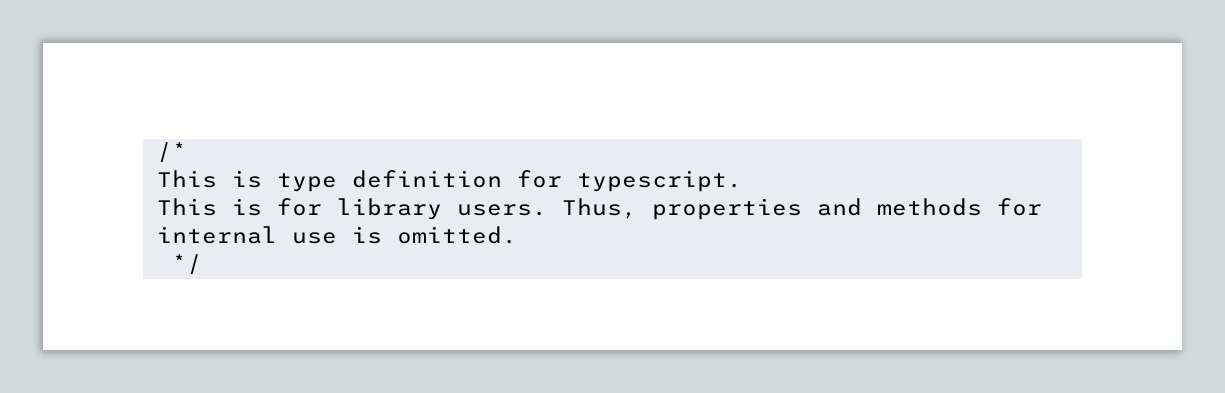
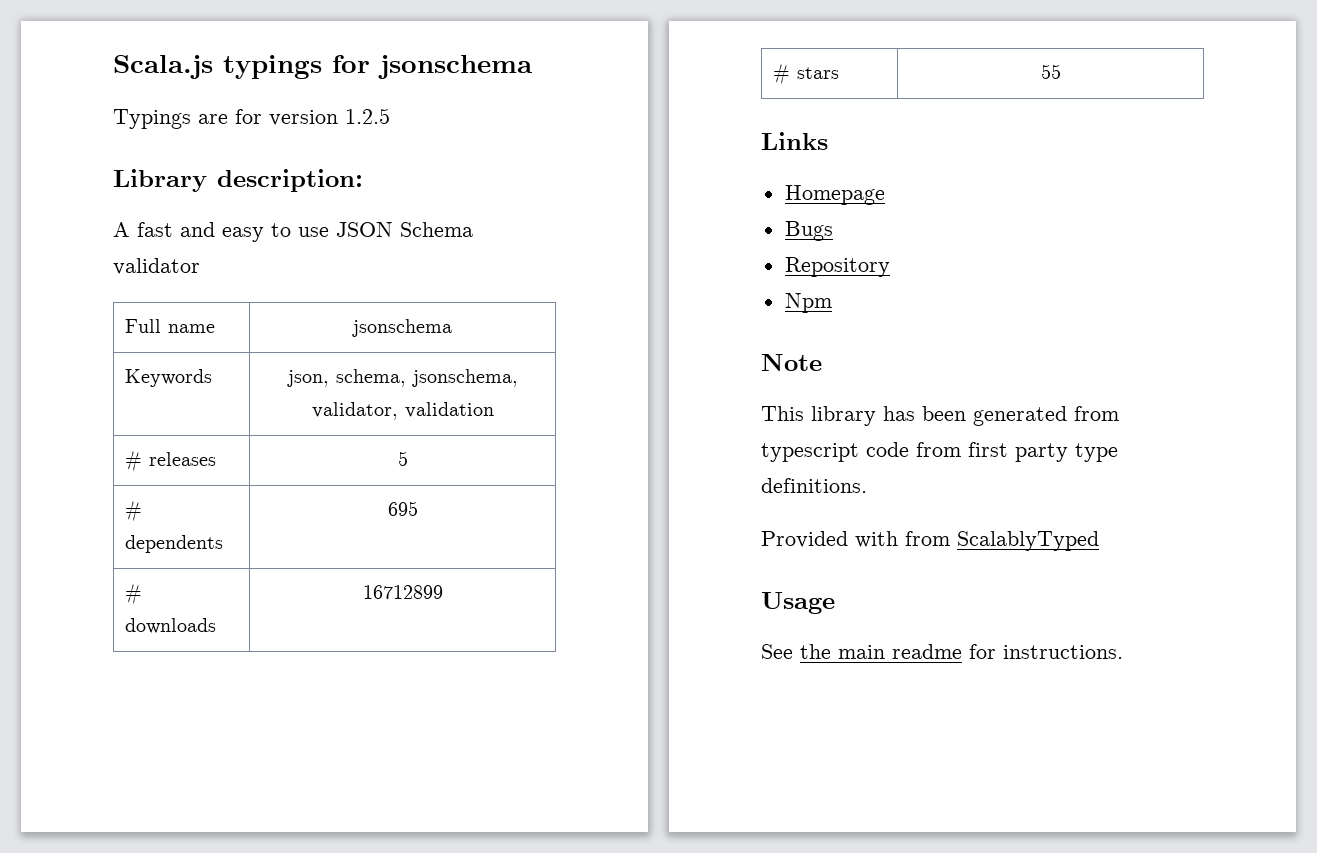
- /*
- This is type definition for typescript.
- This is for library users. Thus, properties and methods for internal use is omitted.
- */
+ Scala.js typings for jsonschema
+ Typings are for version 1.2.5
+ Library description:
+ A fast and easy to use JSON Schema validator
+ Full name | jsonschema
+ Keywords | json, schema, jsonschema, validator, validation
+ # releases | 5
+ # dependents | 695
+ # downloads | 16712899
+ # stars | 55
+ Links
+ Homepage
+ Bugs
+ Repository
+ Npm
+ Note
+ This library has been generated from typescript code from first party type definitions.
+ Provided with from ScalablyTyped
+ Usage
+ See the main readme for instructions.

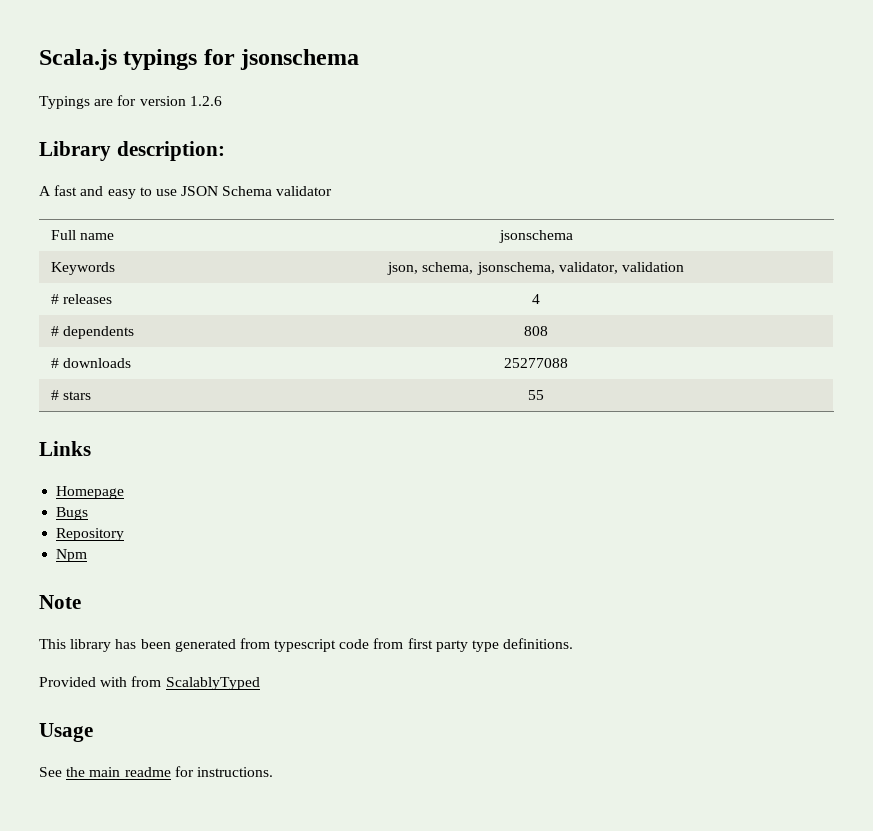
- Typings are for version 1.2.5
+ Typings are for version 1.2.6
- # releases | 5
+ # releases | 4
- # dependents | 695
+ # dependents | 808
- # downloads | 16712899
+ # downloads | 25277088

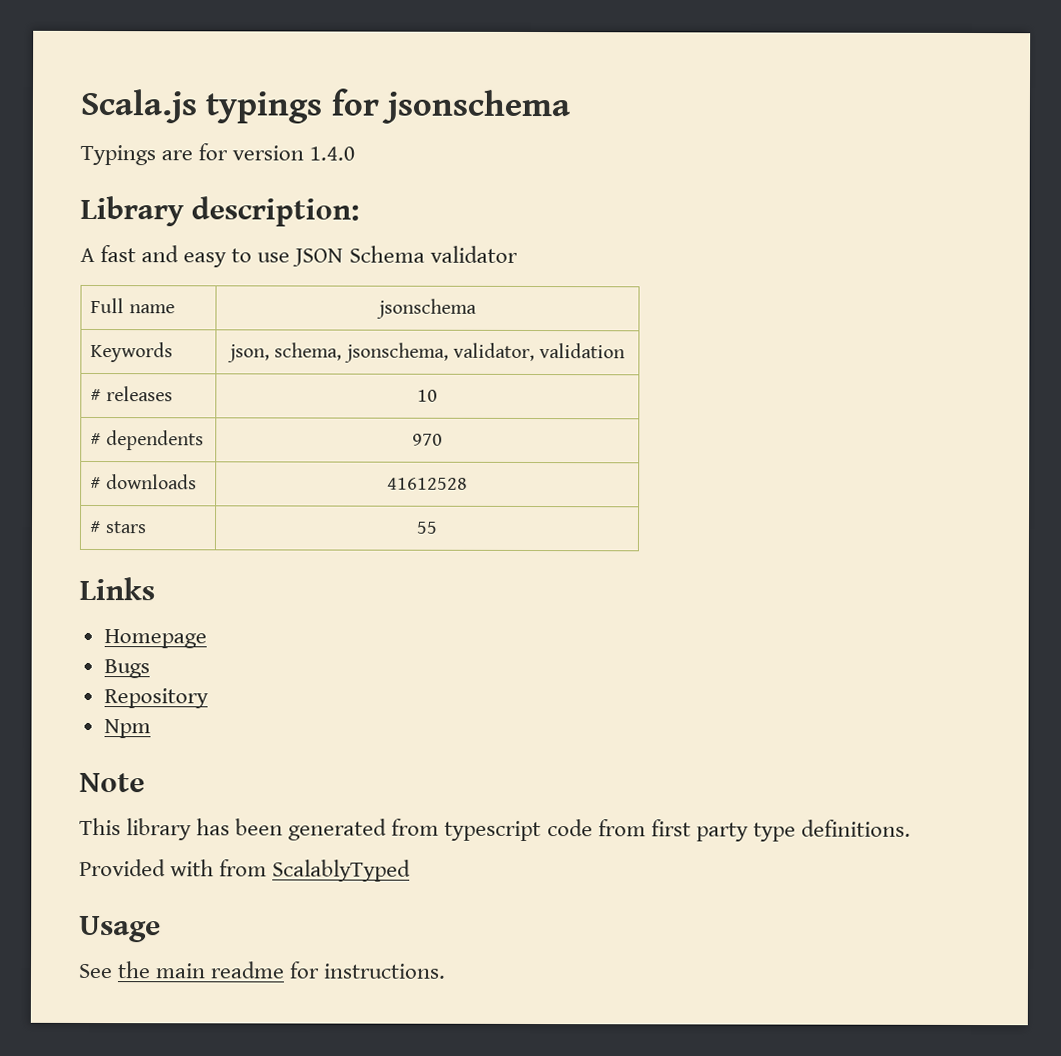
- Typings are for version 1.2.6
+ Typings are for version 1.4.0
- # releases | 4
+ # releases | 10
- # dependents | 808
+ # dependents | 970
- # downloads | 25277088
+ # downloads | 41612528

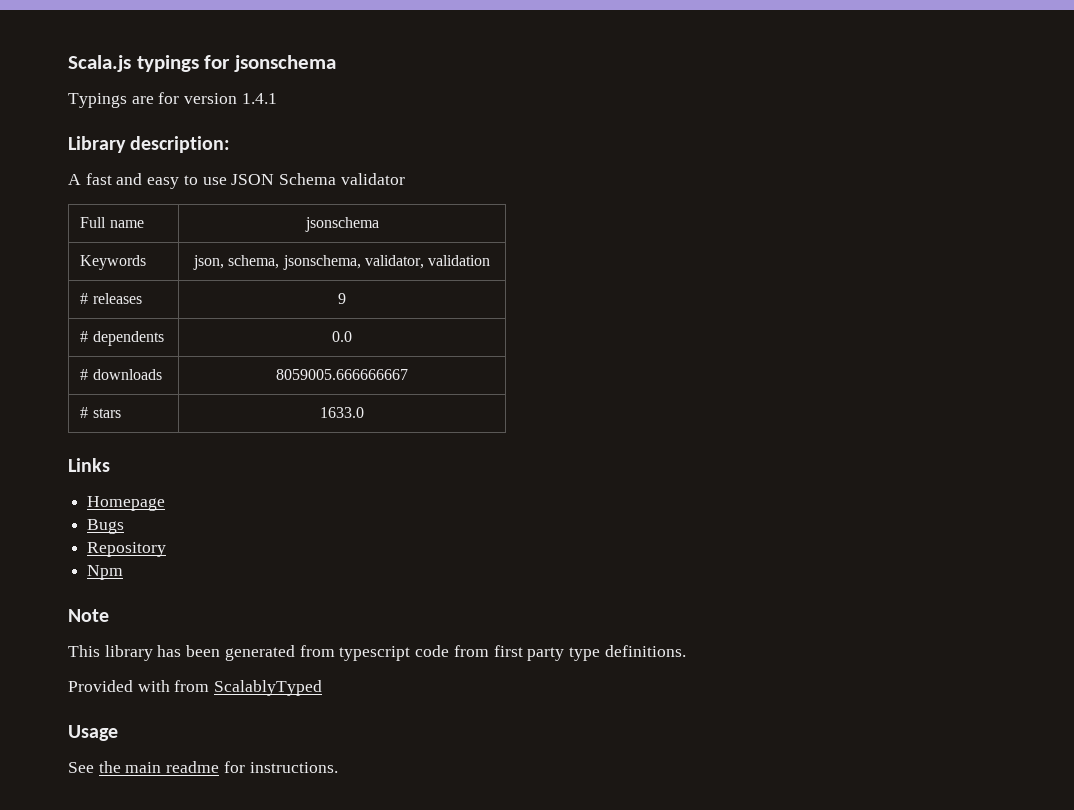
- Typings are for version 1.4.0
+ Typings are for version 1.4.1
- # releases | 10
+ # releases | 9
- # dependents | 970
+ # dependents | 0.0
- # downloads | 41612528
+ # downloads | 8059005.666666667
- # stars | 55
+ # stars | 1633.0

